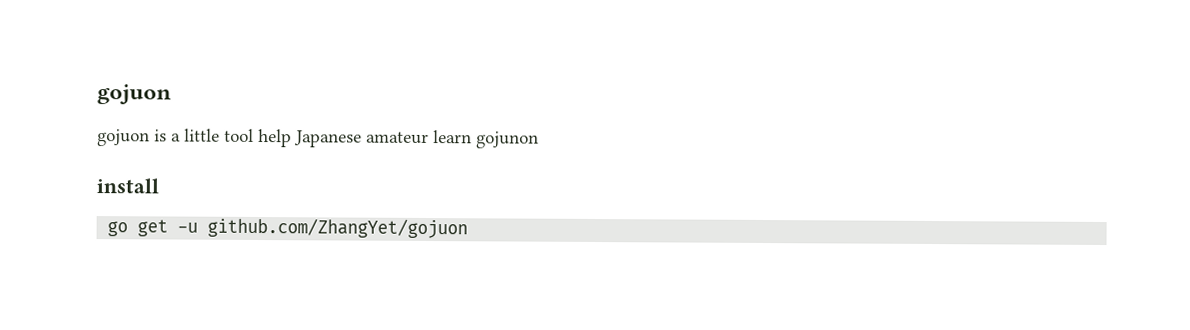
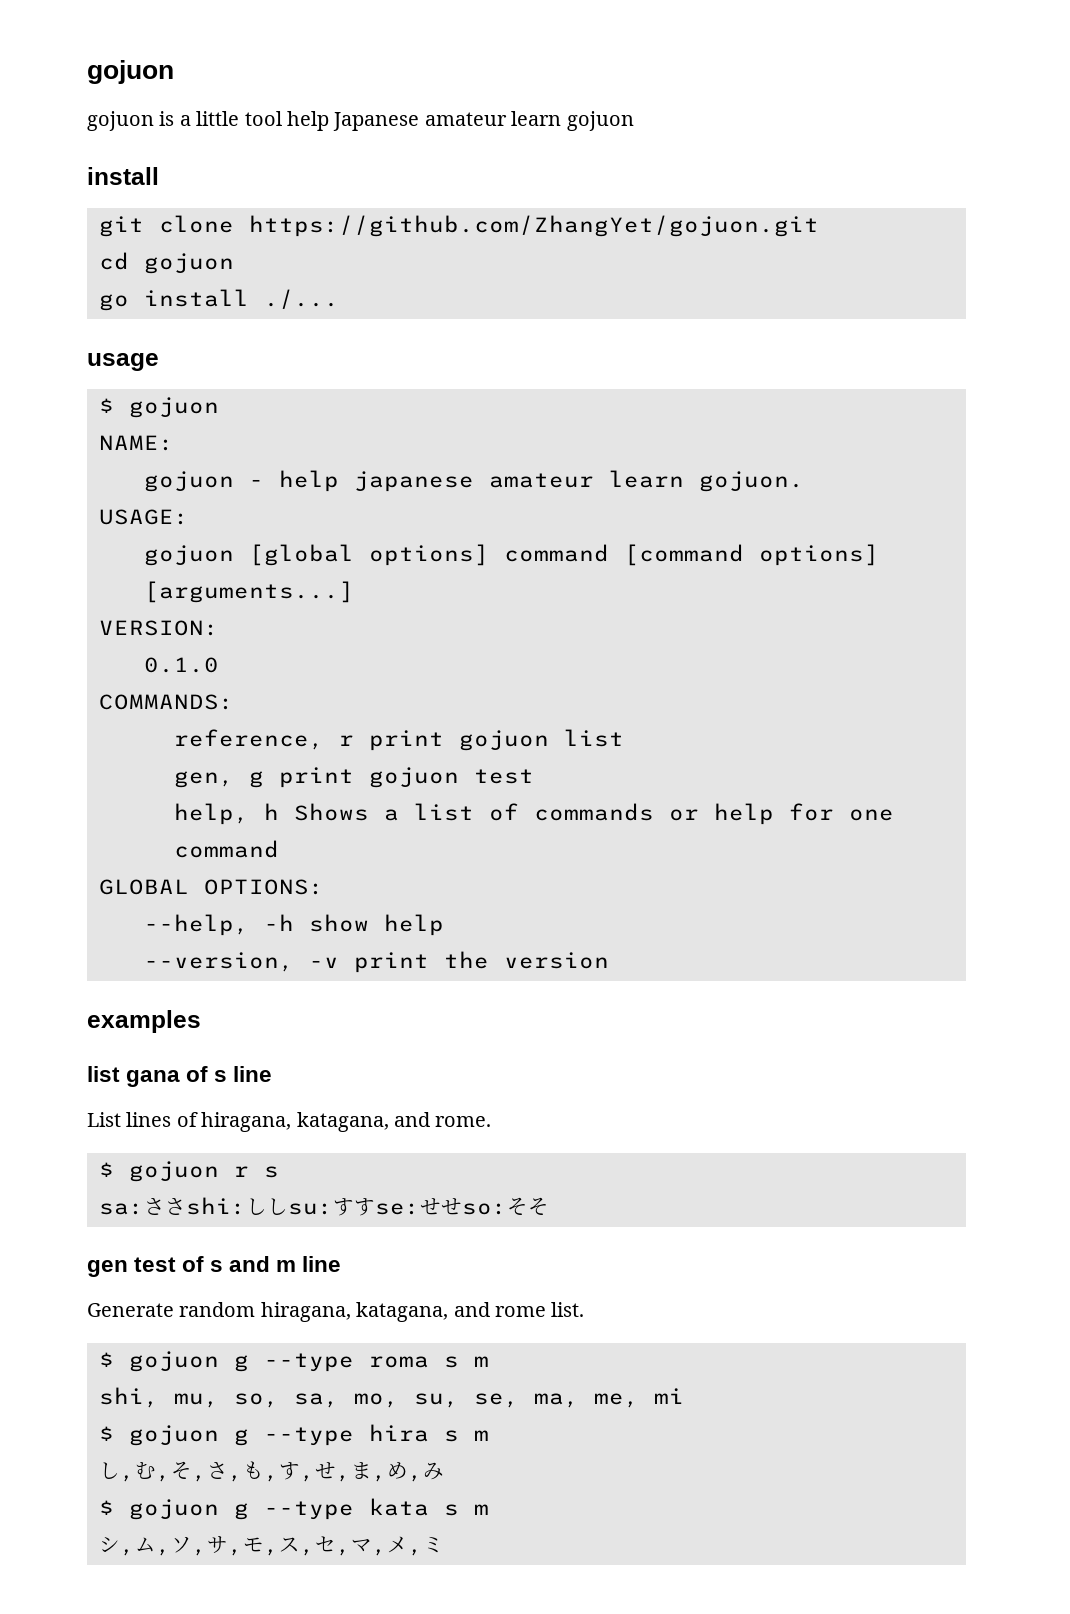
- gojuon is a little tool help Japanese amateur learn gojunon
+ gojuon is a little tool help Japanese amateur learn gojuon
- go get -u github.com/ZhangYet/gojuon
+ git clone https://github.com/ZhangYet/gojuon.git
+ cd gojuon
+ go install ./...
+ usage
+ $ gojuon
+ NAME:
+ gojuon - help japanese amateur learn gojuon.
+ USAGE:
+ gojuon [global options] command [command options] [arguments...]
+ VERSION:
+ 0.1.0
+ COMMANDS:
+ reference, r print gojuon list
+ gen, g print gojuon test
+ help, h Shows a list of commands or help for one command
+ GLOBAL OPTIONS:
+ --help, -h show help
+ --version, -v print the version
+ examples
+ list gana of s line
+ List lines of hiragana, katagana, and rome.
+ $ gojuon r s
+ sa:ささshi:ししsu:すすse:せせso:そそ
+ gen test of s and m line
+ Generate random hiragana, katagana, and rome list.
+ $ gojuon g --type roma s m
+ shi, mu, so, sa, mo, su, se, ma, me, mi
+ $ gojuon g --type hira s m
+ し,む,そ,さ,も,す,せ,ま,め,み
+ $ gojuon g --type kata s m
+ シ,ム,ソ,サ,モ,ス,セ,マ,メ,ミ

